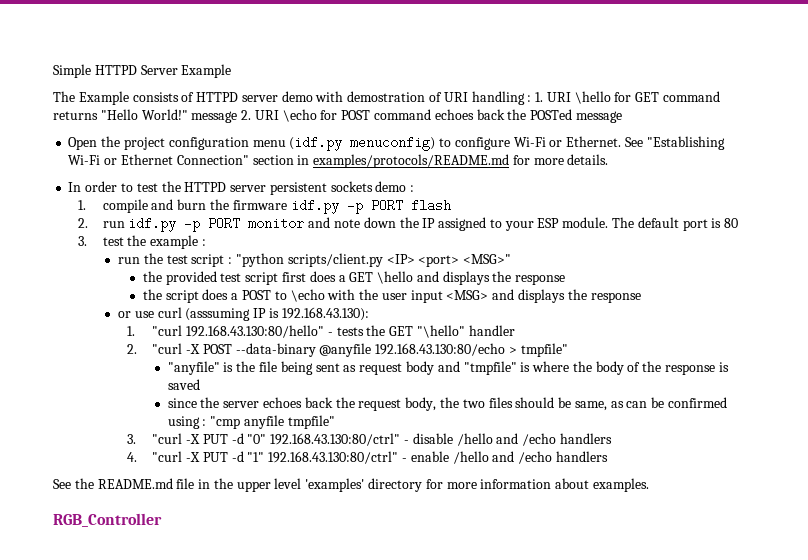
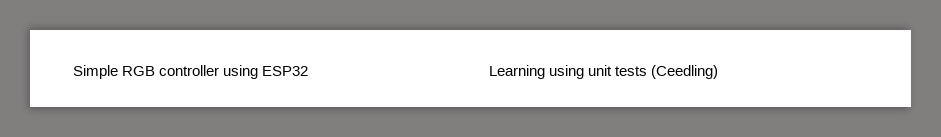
- Simple HTTPD Server Example
- The Example consists of HTTPD server demo with demostration of URI handling : 1. URI \hello for GET command returns "Hello World!" message 2. URI \echo for POST command echoes back the POSTed message
- Open the project configuration menu (idf.py menuconfig) to configure Wi-Fi or Ethernet. See "Establishing Wi-Fi or Ethernet Connection" section in examples/protocols/README.md for more details.
- In order to test the HTTPD server persistent sockets demo :
- 1. compile and burn the firmware idf.py -p PORT flash
- 2. run idf.py -p PORT monitor and note down the IP assigned to your ESP module. The default port is 80
- 3. test the example :
- run the test script : "python scripts/client.py <IP> <port> <MSG>"
- the provided test script first does a GET \hello and displays the response
- the script does a POST to \echo with the user input <MSG> and displays the response
- or use curl (asssuming IP is 192.168.43.130):
- 1. "curl 192.168.43.130:80/hello" - tests the GET "\hello" handler
- 2. "curl -X POST --data-binary @anyfile 192.168.43.130:80/echo > tmpfile"
- "anyfile" is the file being sent as request body and "tmpfile" is where the body of the response is saved
- since the server echoes back the request body, the two files should be same, as can be confirmed using : "cmp anyfile tmpfile"
- 3. "curl -X PUT -d "0" 192.168.43.130:80/ctrl" - disable /hello and /echo handlers
- 4. "curl -X PUT -d "1" 192.168.43.130:80/ctrl" - enable /hello and /echo handlers
- See the README.md file in the upper level 'examples' directory for more information about examples.
- RGB_Controller
+ Simple RGB controller using ESP32
+ Learning using unit tests (Ceedling)

